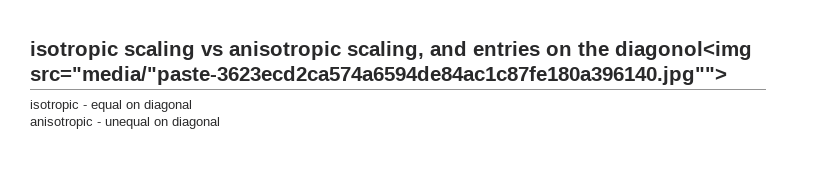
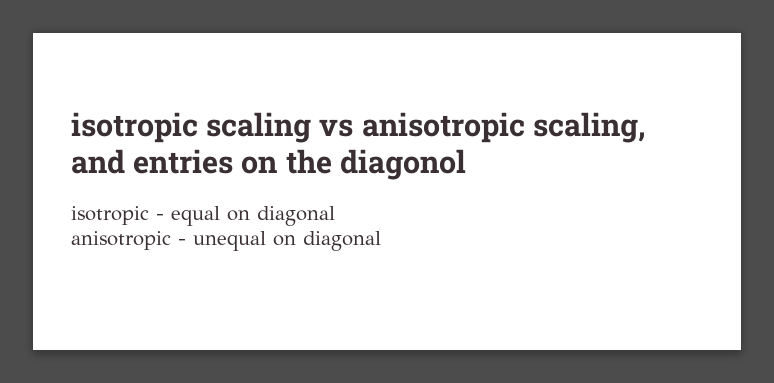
- isotropic scaling vs anisotropic scaling, and entries on the diagonol<img src="media/"paste-3623ecd2ca574a6594de84ac1c87fe180a396140.jpg"">
+ isotropic scaling vs anisotropic scaling, and entries on the diagonol

